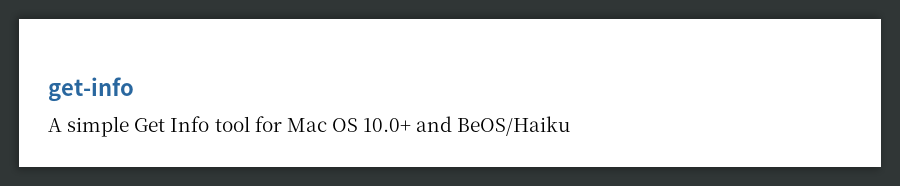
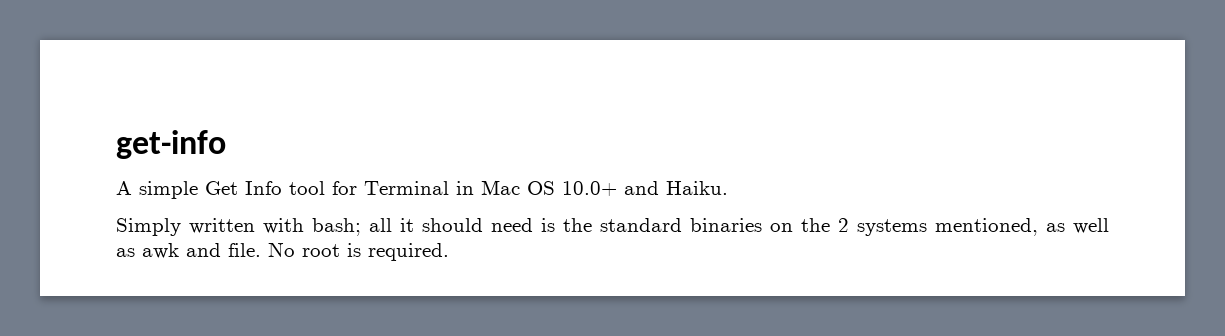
- A simple Get Info tool for Mac OS 10.0+ and BeOS/Haiku
+ A simple Get Info tool for Terminal in Mac OS 10.0+ and Haiku.
+ Simply written with bash; all it should need is the standard binaries on the 2 systems mentioned, as well as awk and file. No root is required.

